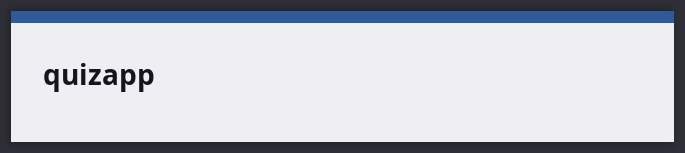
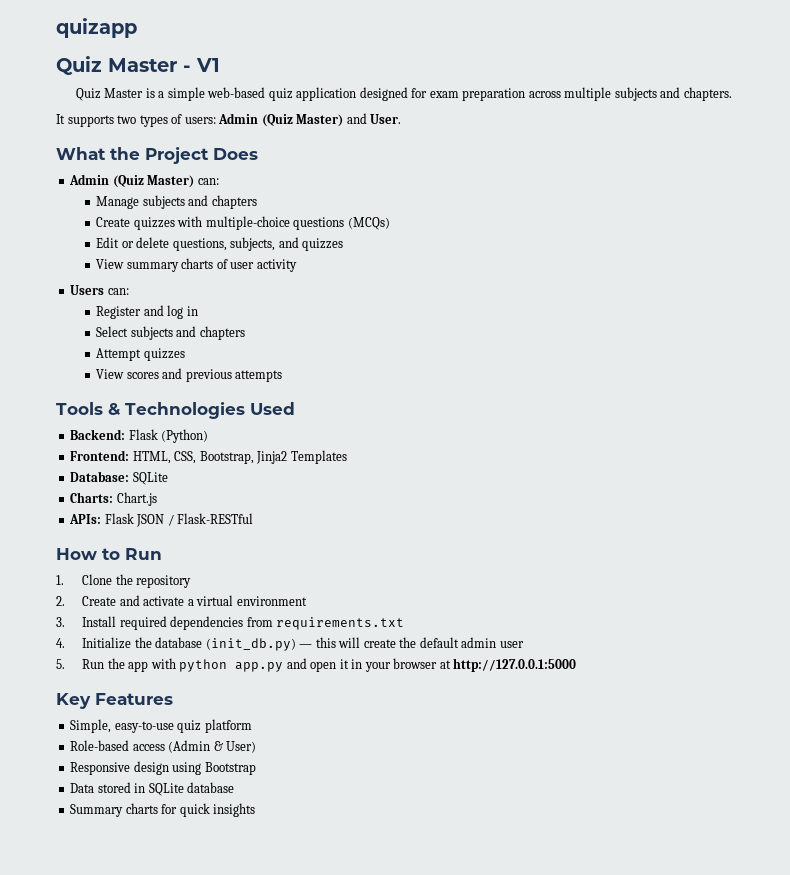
+ Quiz Master - V1
+ Quiz Master is a simple web-based quiz application designed for exam preparation across multiple subjects and chapters.
+ It supports two types of users: Admin (Quiz Master) and User.
+ What the Project Does
+ Admin (Quiz Master) can:
+ Manage subjects and chapters
+ Create quizzes with multiple-choice questions (MCQs)
+ Edit or delete questions, subjects, and quizzes
+ View summary charts of user activity
+ Users can:
+ Register and log in
+ Select subjects and chapters
+ Attempt quizzes
+ View scores and previous attempts
+ Tools & Technologies Used
+ Backend: Flask (Python)
+ Frontend: HTML, CSS, Bootstrap, Jinja2 Templates
+ Database: SQLite
+ Charts: Chart.js
+ APIs: Flask JSON / Flask-RESTful
+ How to Run
+ 1. Clone the repository
+ 2. Create and activate a virtual environment
+ 3. Install required dependencies from requirements.txt
+ 4. Initialize the database (init_db.py) — this will create the default admin user
+ 5. Run the app with python app.py and open it in your browser at http://127.0.0.1:5000
+ Key Features
+ Simple, easy-to-use quiz platform
+ Role-based access (Admin & User)
+ Responsive design using Bootstrap
+ Data stored in SQLite database
+ Summary charts for quick insights

